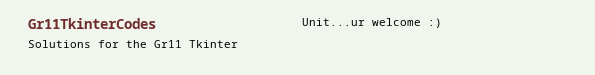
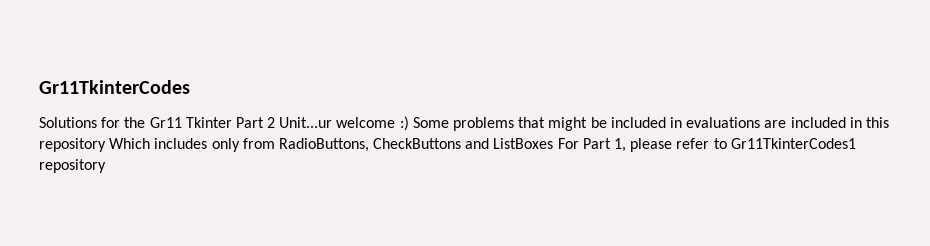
- Solutions for the Gr11 Tkinter Unit...ur welcome :)
+ Solutions for the Gr11 Tkinter Part 2 Unit...ur welcome :) Some problems that might be included in evaluations are included in this repository Which includes only from RadioButtons, CheckButtons and ListBoxes For Part 1, please refer to Gr11TkinterCodes1 repository

